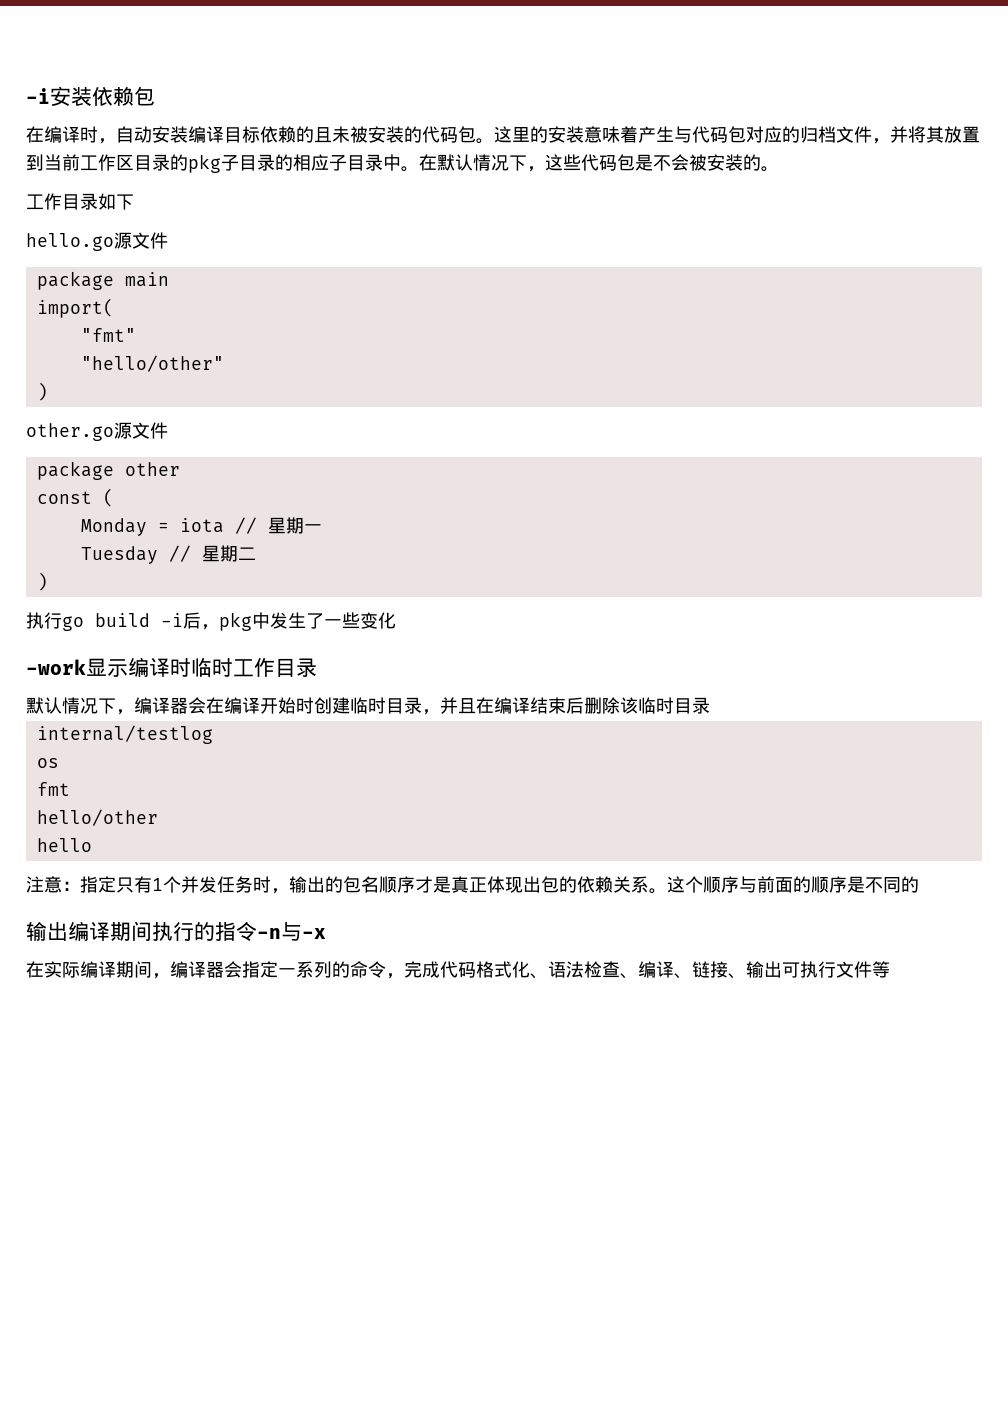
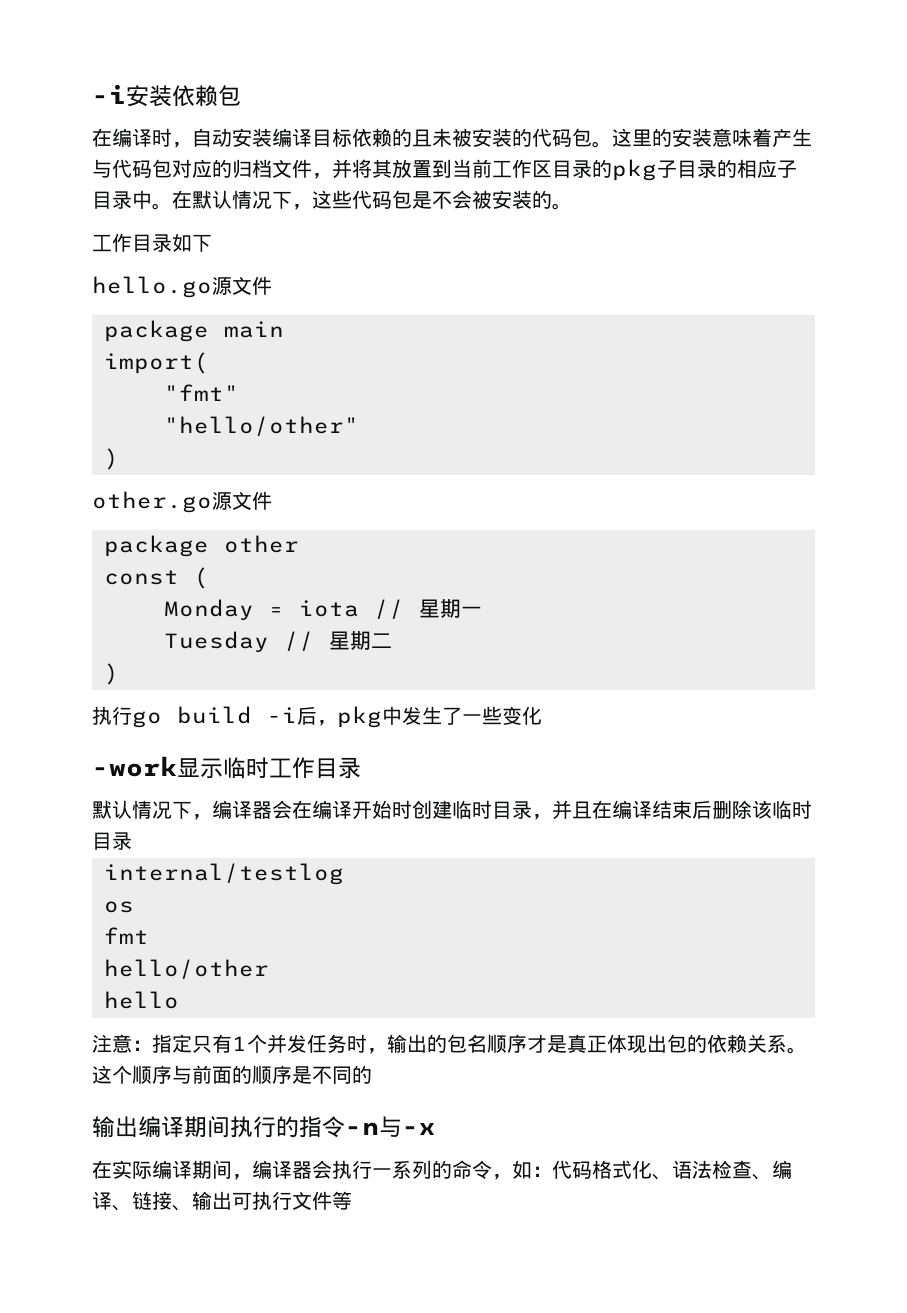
- -work显示编译时临时工作目录
+ -work显示临时工作目录
- 在实际编译期间，编译器会指定一系列的命令，完成代码格式化、语法检查、编译、链接、输出可执行文件等
+ 在实际编译期间，编译器会执行一系列的命令，如：代码格式化、语法检查、编译、链接、输出可执行文件等

